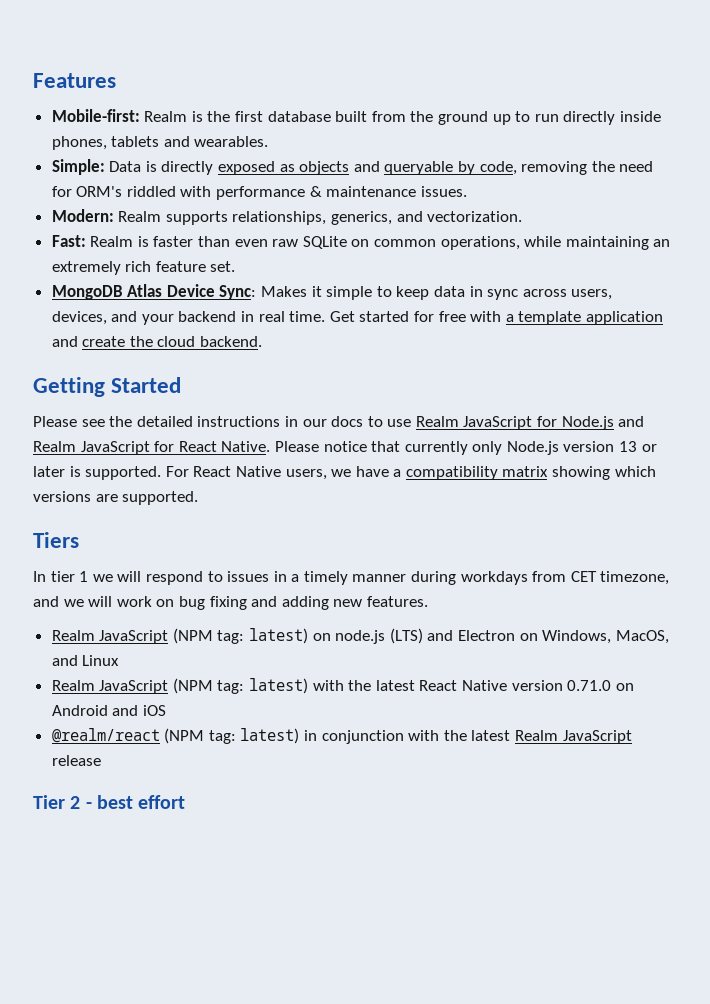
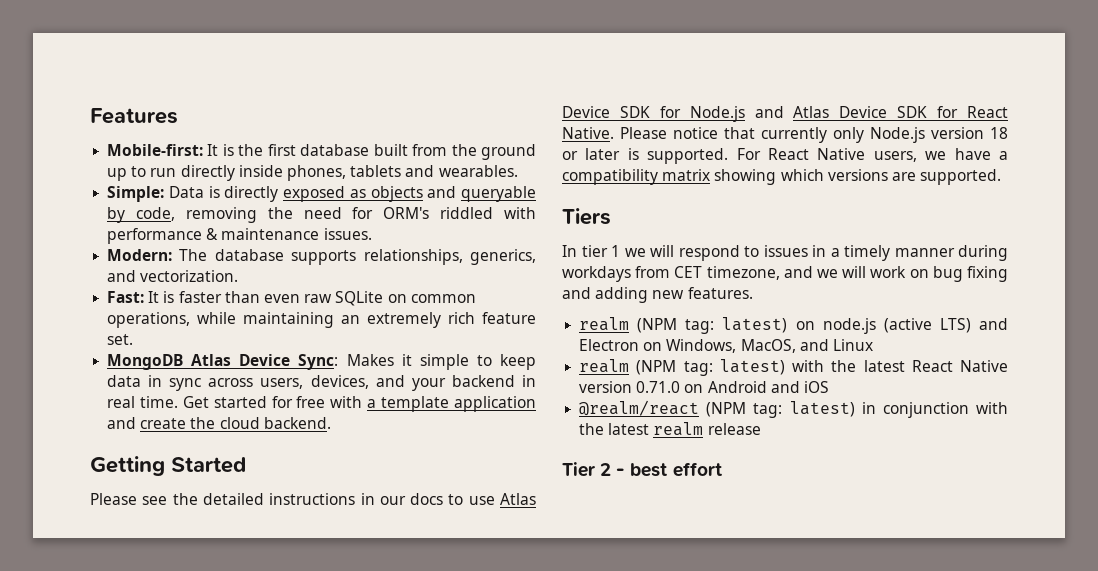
- Mobile-first: Realm is the first database built from the ground up to run directly inside phones, tablets and wearables.
+ Mobile-first: It is the first database built from the ground up to run directly inside phones, tablets and wearables.
- Modern: Realm supports relationships, generics, and vectorization.
+ Modern: The database supports relationships, generics, and vectorization.
- Fast: Realm is faster than even raw SQLite on common operations, while maintaining an extremely rich feature set.
+ Fast: It is faster than even raw SQLite on common operations, while maintaining an extremely rich feature set.
- Please see the detailed instructions in our docs to use Realm JavaScript for Node.js and Realm JavaScript for React Native.
+ Please see the detailed instructions in our docs to use Atlas Device SDK for Node.js and Atlas Device SDK for React Native.
- Please notice that currently only Node.js version 13 or later is supported.
+ Please notice that currently only Node.js version 18 or later is supported.
- Realm JavaScript (NPM tag: latest) on node.js (LTS) and Electron on Windows, MacOS, and Linux
+ realm (NPM tag: latest) on node.js (active LTS) and Electron on Windows, MacOS, and Linux
- Realm JavaScript (NPM tag: latest) with the latest React Native version 0.71.0 on Android and iOS
+ realm (NPM tag: latest) with the latest React Native version 0.71.0 on Android and iOS
- @realm/react (NPM tag: latest) in conjunction with the latest Realm JavaScript release
+ @realm/react (NPM tag: latest) in conjunction with the latest realm release

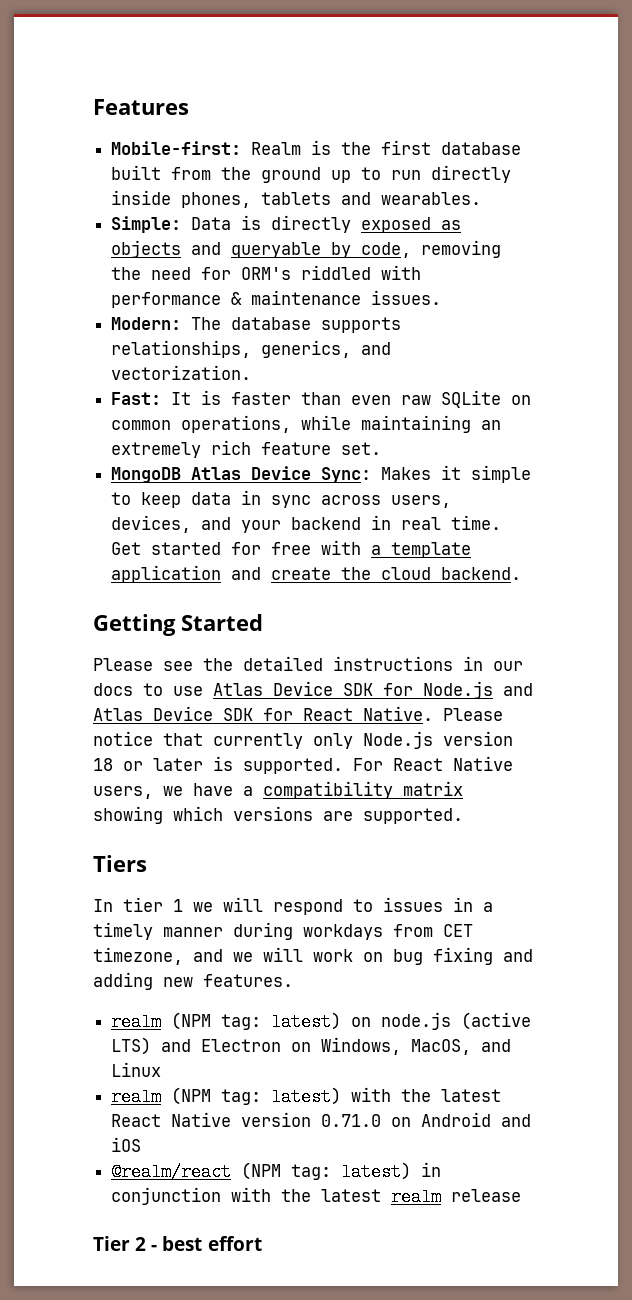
- Mobile-first: It is the first database built from the ground up to run directly inside phones, tablets and wearables.
+ Mobile-first: Realm is the first database built from the ground up to run directly inside phones, tablets and wearables.

